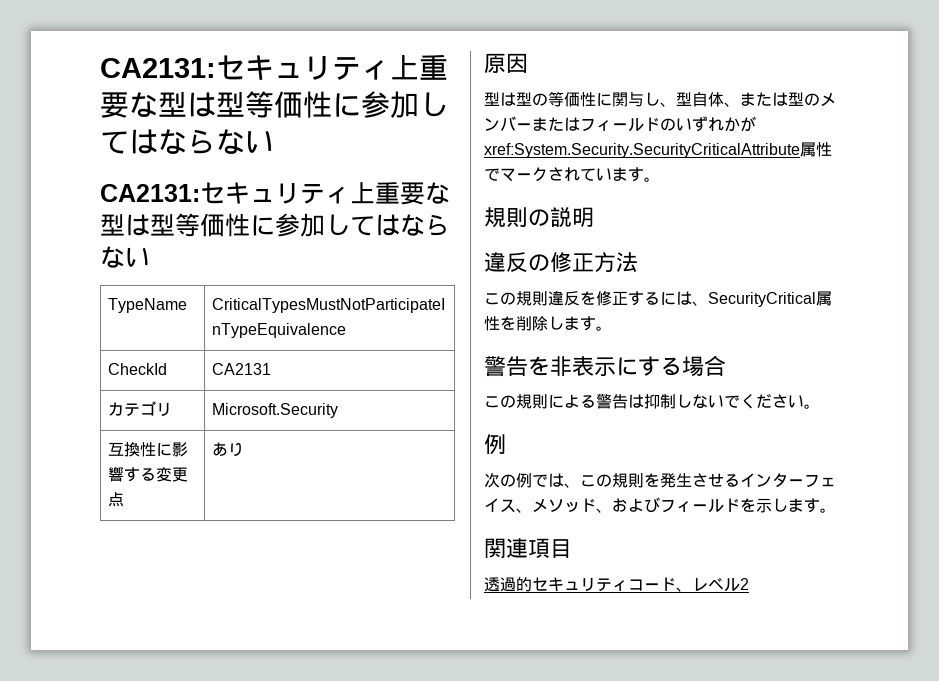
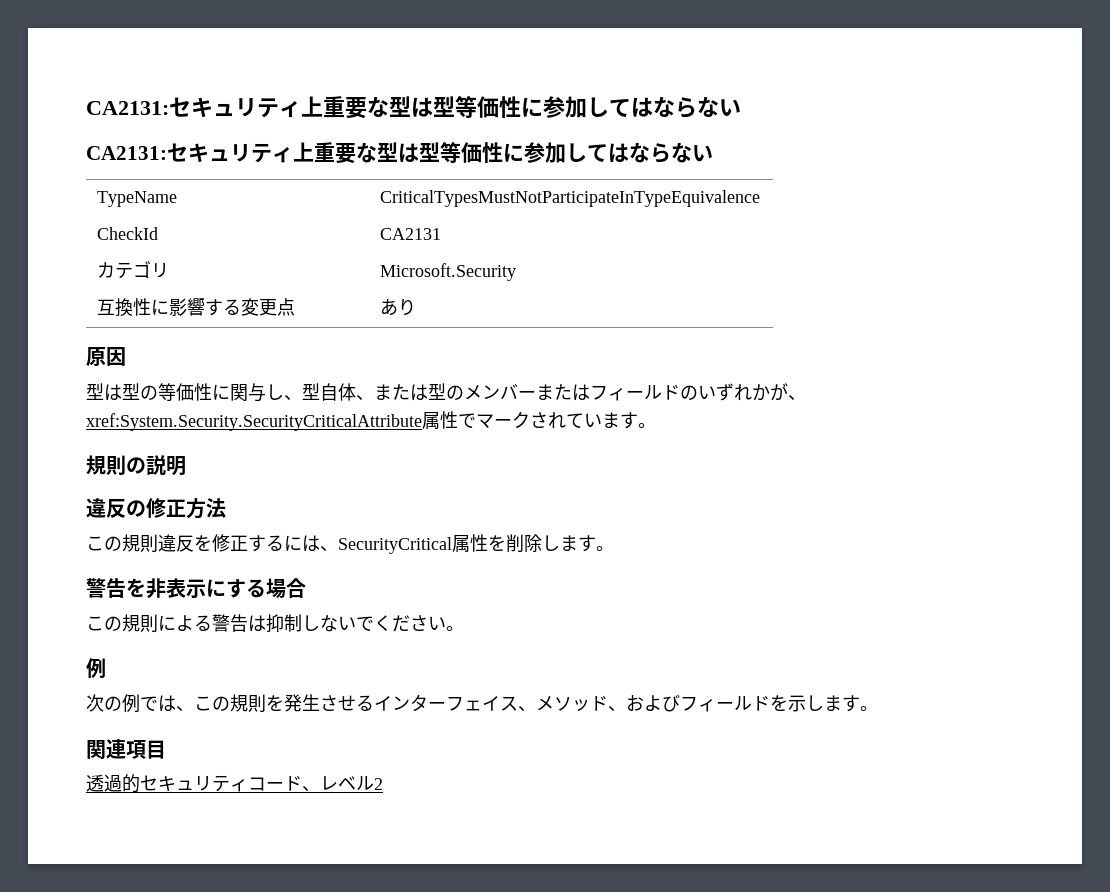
- 型は型の等価性に関与し、型自体、または型のメンバーまたはフィールドのいずれかがxref:System.Security.SecurityCriticalAttribute属性でマークされています。
+ 型は型の等価性に関与し、型自体、または型のメンバーまたはフィールドのいずれかが、xref:System.Security.SecurityCriticalAttribute属性でマークされています。

